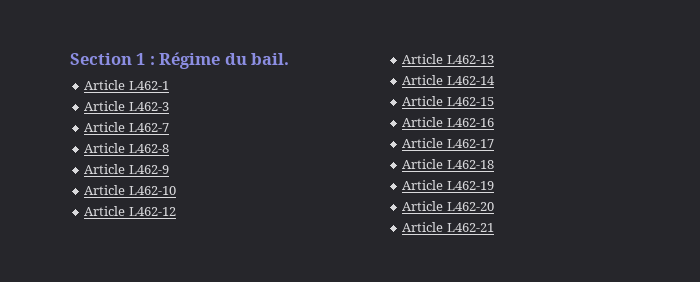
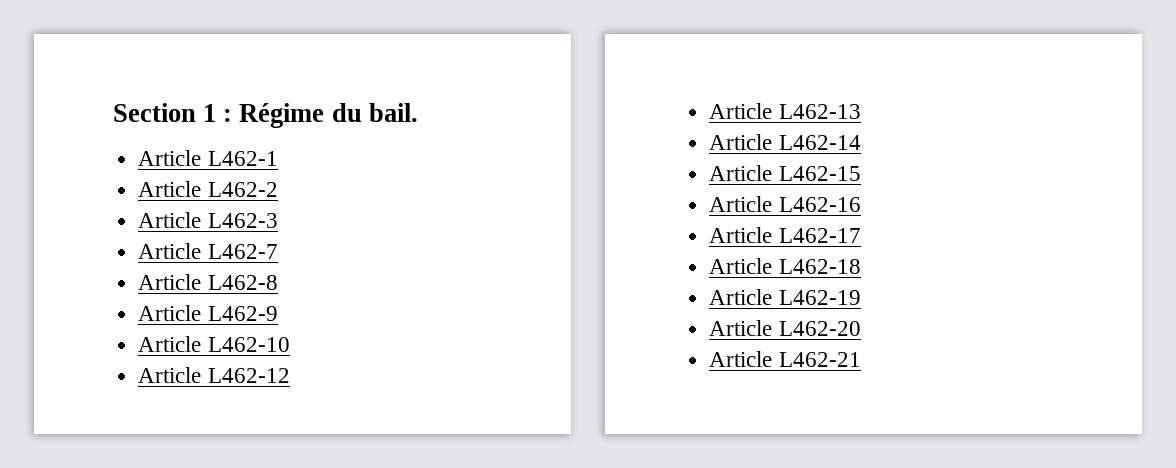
+ Article L462-2

